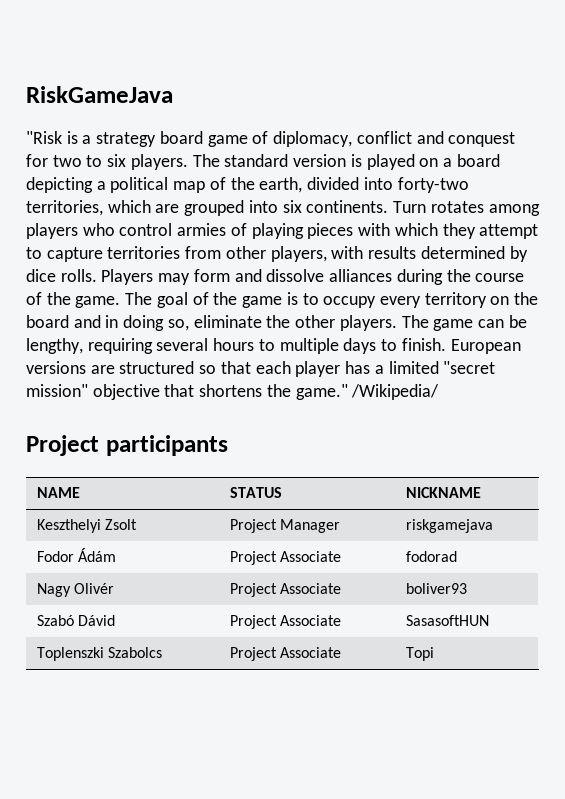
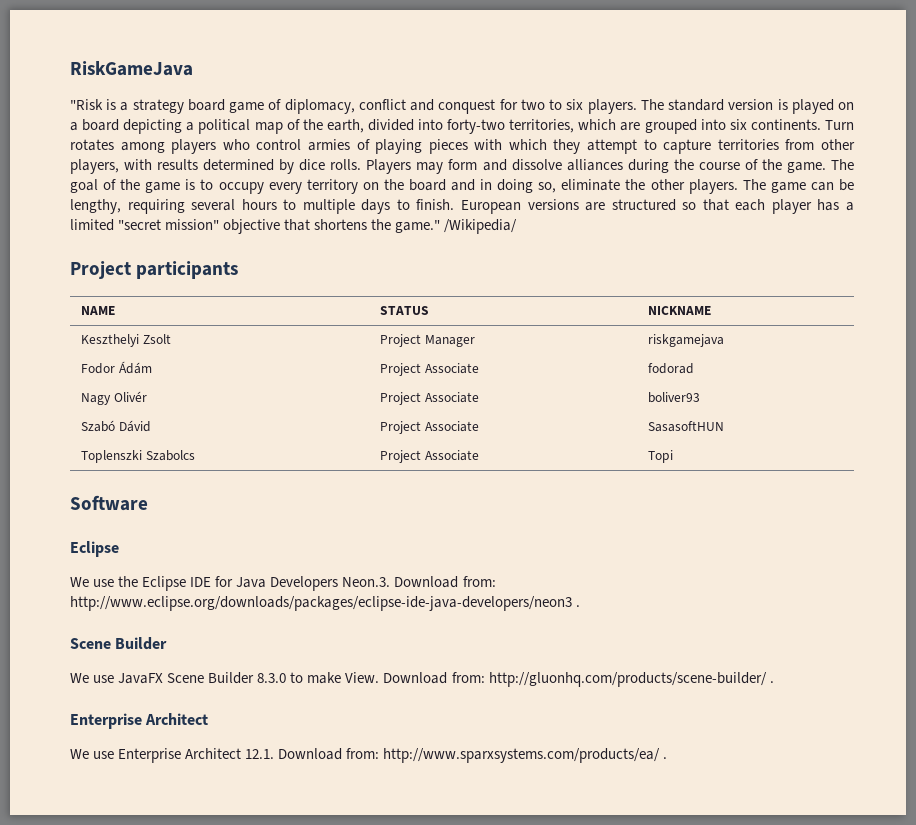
+ Software
+ Eclipse
+ We use the Eclipse IDE for Java Developers Neon.3. Download from: http://www.eclipse.org/downloads/packages/eclipse-ide-java-developers/neon3 .
+ Scene Builder
+ We use JavaFX Scene Builder 8.3.0 to make View. Download from: http://gluonhq.com/products/scene-builder/ .
+ Enterprise Architect
+ We use Enterprise Architect 12.1. Download from: http://www.sparxsystems.com/products/ea/ .

